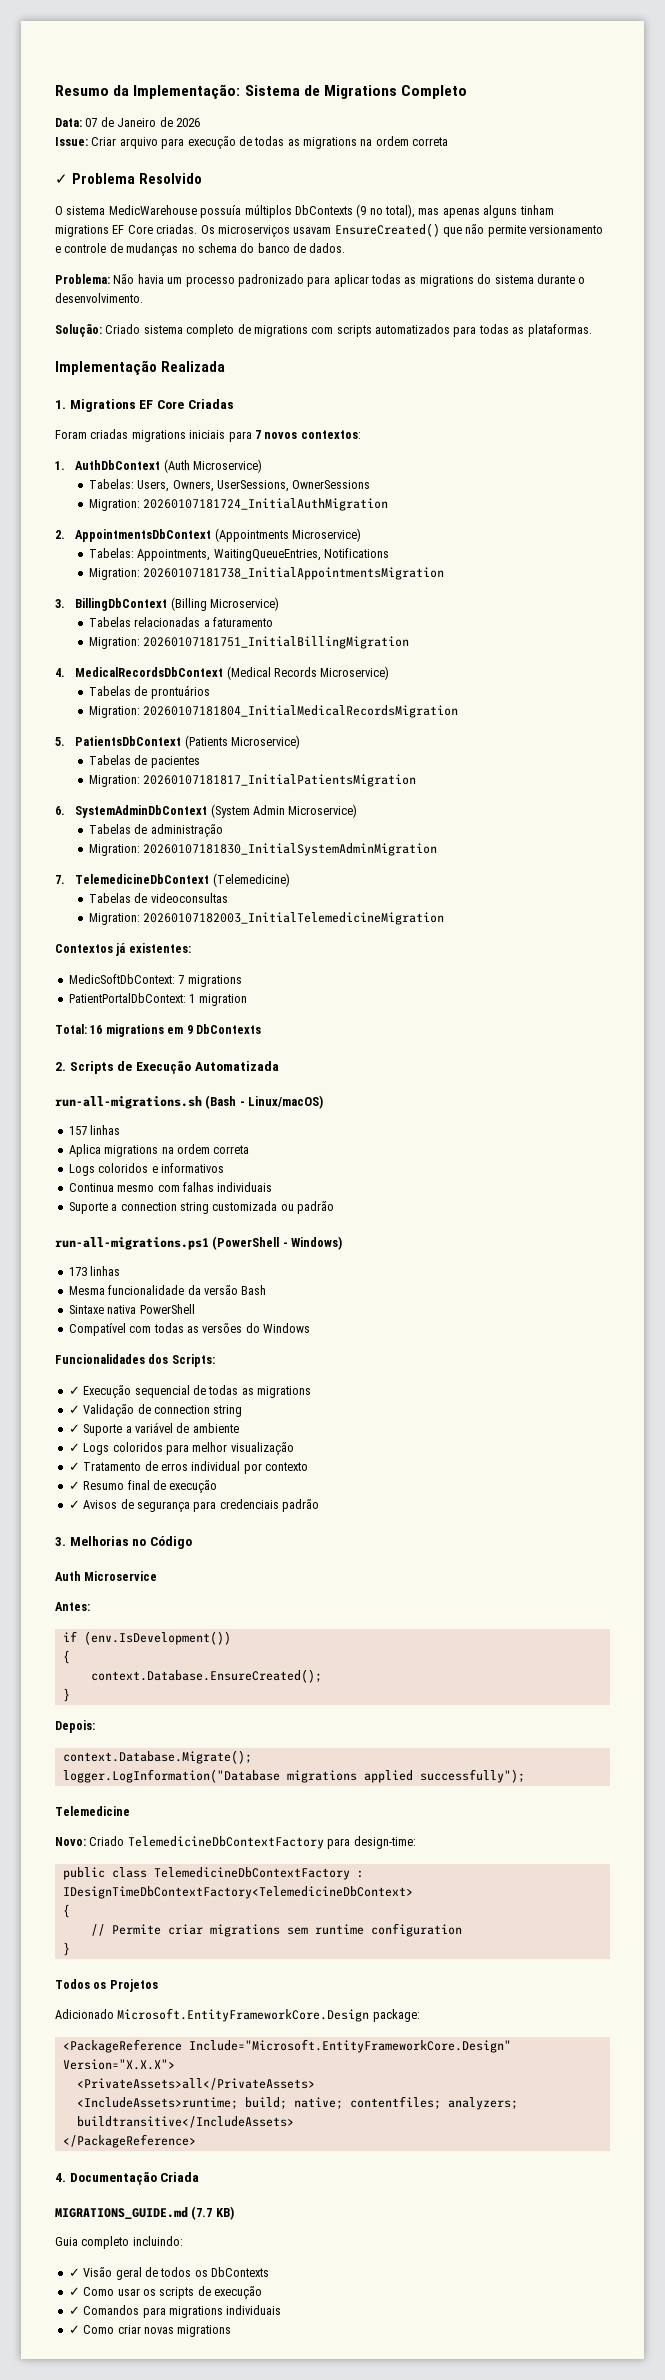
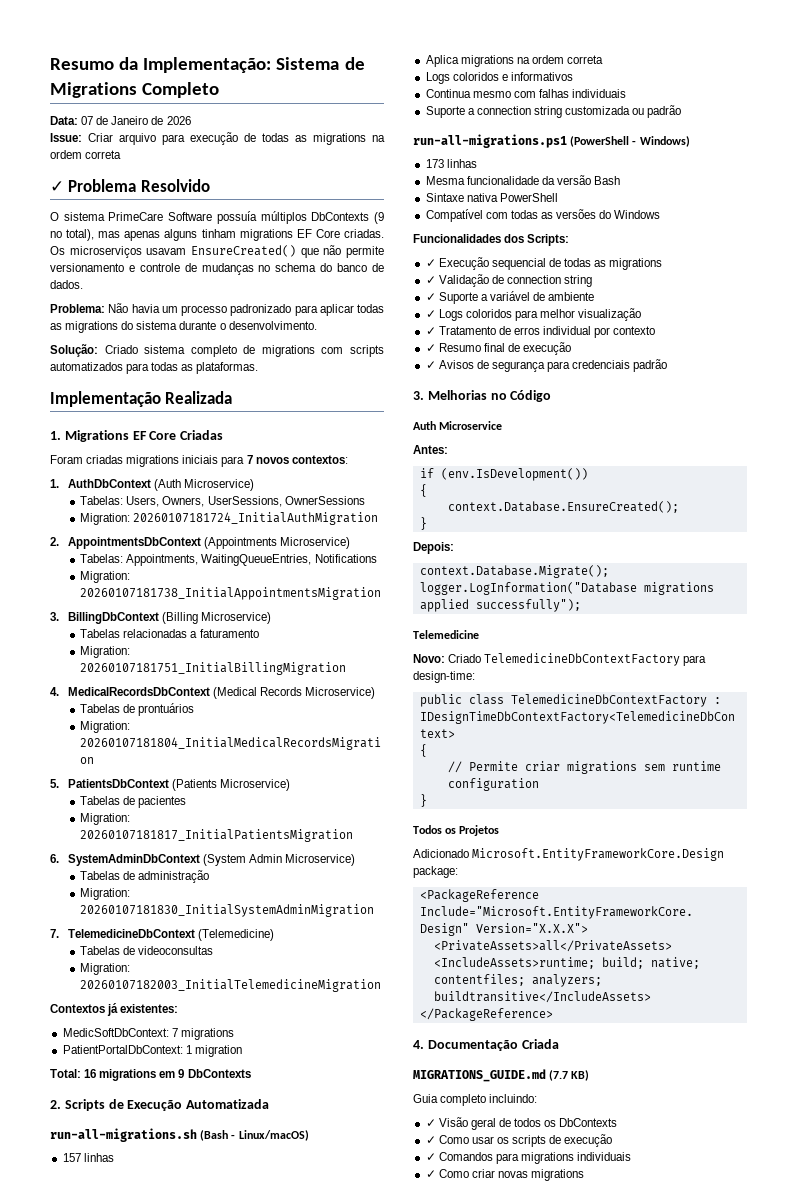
- O sistema MedicWarehouse possuía múltiplos DbContexts (9 no total), mas apenas alguns tinham migrations EF Core criadas.
+ O sistema PrimeCare Software possuía múltiplos DbContexts (9 no total), mas apenas alguns tinham migrations EF Core criadas.

